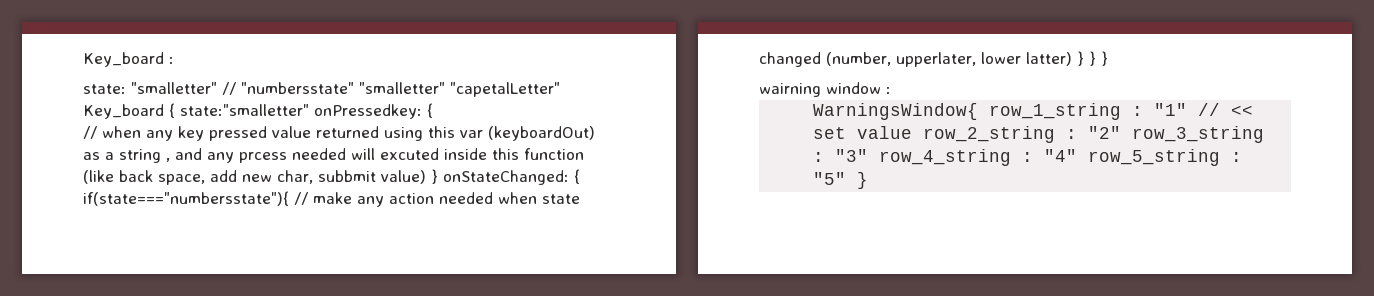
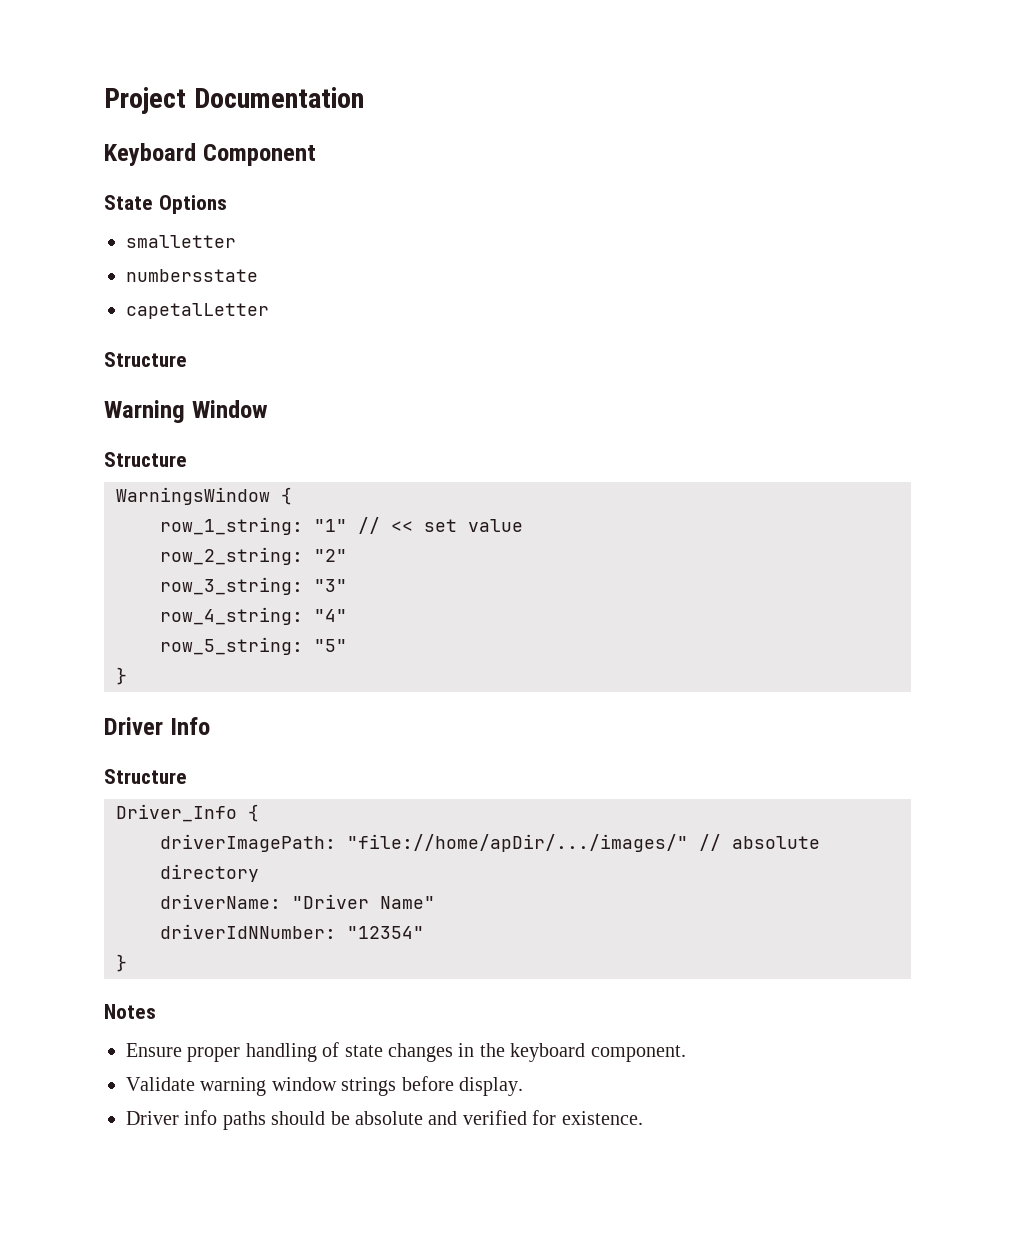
- Key_board :
- state: "smalletter" // "numbersstate" "smalletter" "capetalLetter" Key_board { state:"smalletter" onPressedkey: {
- // when any key pressed value returned using this var (keyboardOut) as a string , and any prcess needed will excuted inside this function (like back space, add new char, subbmit value) } onStateChanged: { if(state==="numbersstate"){ // make any action needed when state changed (number, upperlater, lower latter) } } }
- wairning window :
- WarningsWindow{ row_1_string : "1" // << set value row_2_string : "2" row_3_string : "3" row_4_string : "4" row_5_string : "5" }
+ Project Documentation
+ Keyboard Component
+ State Options
+ smalletter
+ numbersstate
+ capetalLetter
+ Structure
+ Warning Window
+ Structure
+ WarningsWindow {
+ row_1_string: "1" // << set value
+ row_2_string: "2"
+ row_3_string: "3"
+ row_4_string: "4"
+ row_5_string: "5"
+ }
+ Driver Info
+ Structure
+ Driver_Info {
+ driverImagePath: "file://home/apDir/.../images/" // absolute directory
+ driverName: "Driver Name"
+ driverIdNNumber: "12354"
+ }
+ Notes
+ Ensure proper handling of state changes in the keyboard component.
+ Validate warning window strings before display.
+ Driver info paths should be absolute and verified for existence.

